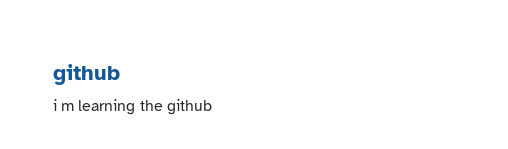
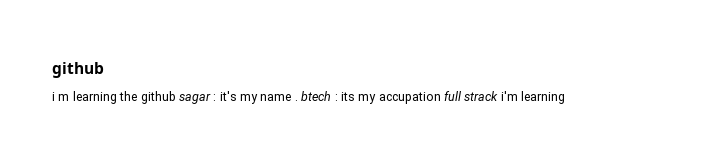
- i m learning the github
+ i m learning the github sagar : it's my name . btech : its my accupation full strack i'm learning

